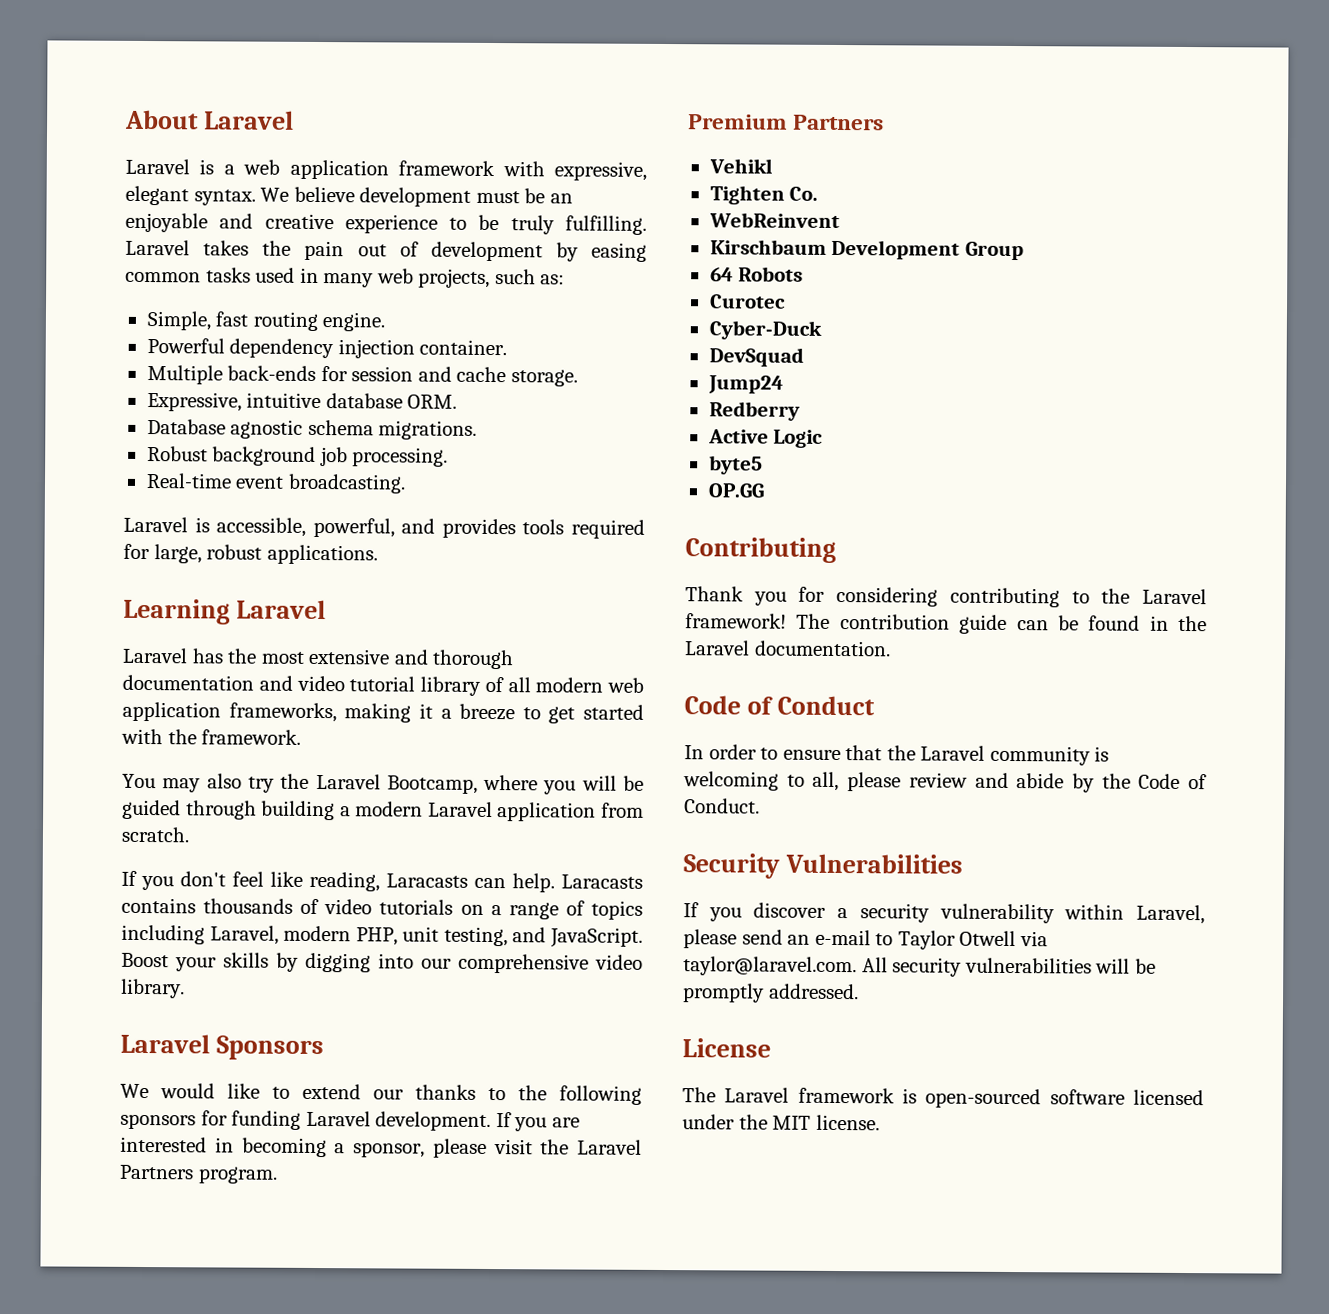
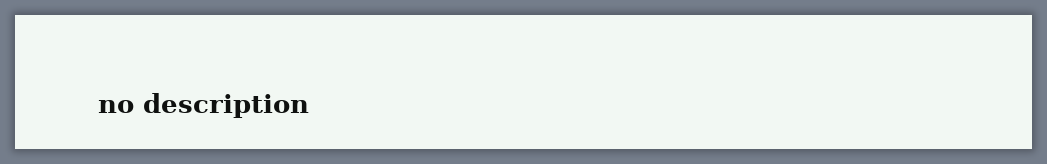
- About Laravel
- Laravel is a web application framework with expressive, elegant syntax. We believe development must be an enjoyable and creative experience to be truly fulfilling. Laravel takes the pain out of development by easing common tasks used in many web projects, such as:
- Simple, fast routing engine.
- Powerful dependency injection container.
- Multiple back-ends for session and cache storage.
- Expressive, intuitive database ORM.
- Database agnostic schema migrations.
- Robust background job processing.
- Real-time event broadcasting.
- Laravel is accessible, powerful, and provides tools required for large, robust applications.
- Learning Laravel
- Laravel has the most extensive and thorough documentation and video tutorial library of all modern web application frameworks, making it a breeze to get started with the framework.
- You may also try the Laravel Bootcamp, where you will be guided through building a modern Laravel application from scratch.
- If you don't feel like reading, Laracasts can help. Laracasts contains thousands of video tutorials on a range of topics including Laravel, modern PHP, unit testing, and JavaScript. Boost your skills by digging into our comprehensive video library.
- Laravel Sponsors
- We would like to extend our thanks to the following sponsors for funding Laravel development. If you are interested in becoming a sponsor, please visit the Laravel Partners program.
- Premium Partners
- Vehikl
- Tighten Co.
- WebReinvent
- Kirschbaum Development Group
- 64 Robots
- Curotec
- Cyber-Duck
- DevSquad
- Jump24
- Redberry
- Active Logic
- byte5
- OP.GG
- Contributing
- Thank you for considering contributing to the Laravel framework! The contribution guide can be found in the Laravel documentation.
- Code of Conduct
- In order to ensure that the Laravel community is welcoming to all, please review and abide by the Code of Conduct.
- Security Vulnerabilities
- If you discover a security vulnerability within Laravel, please send an e-mail to Taylor Otwell via taylor@laravel.com. All security vulnerabilities will be promptly addressed.
- License
- The Laravel framework is open-sourced software licensed under the MIT license.
+ no description

